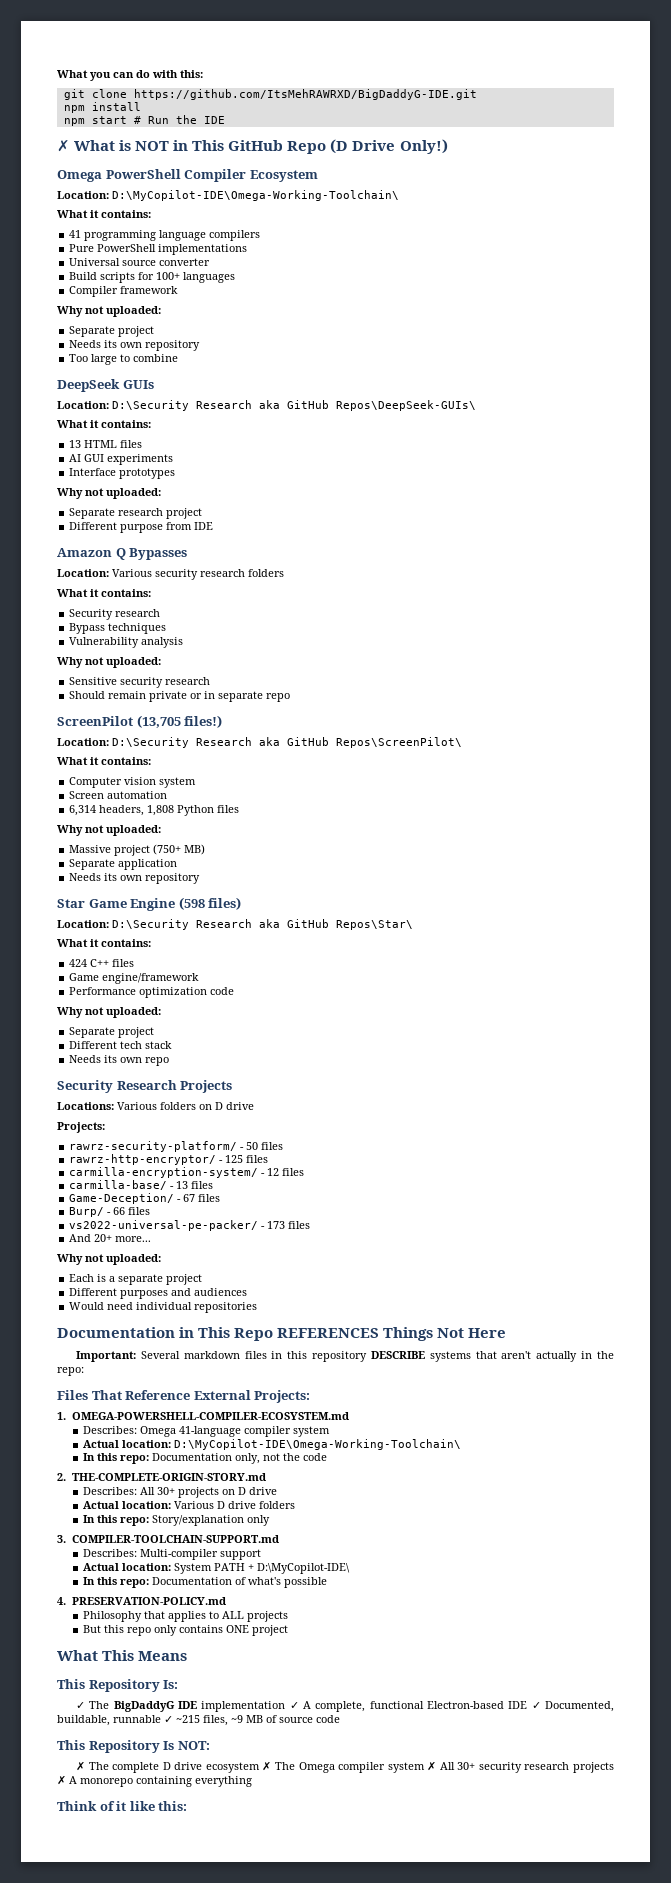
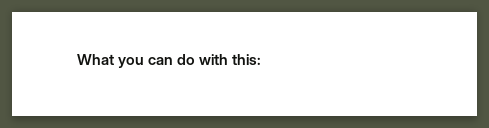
- git clone https://github.com/ItsMehRAWRXD/BigDaddyG-IDE.git
- npm install
- npm start # Run the IDE
- ✗ What is NOT in This GitHub Repo (D Drive Only!)
- Omega PowerShell Compiler Ecosystem
- Location: D:\MyCopilot-IDE\Omega-Working-Toolchain\
- What it contains:
- 41 programming language compilers
- Pure PowerShell implementations
- Universal source converter
- Build scripts for 100+ languages
- Compiler framework
- Why not uploaded:
- Separate project
- Needs its own repository
- Too large to combine
- DeepSeek GUIs
- Location: D:\Security Research aka GitHub Repos\DeepSeek-GUIs\
- What it contains:
- 13 HTML files
- AI GUI experiments
- Interface prototypes
- Why not uploaded:
- Separate research project
- Different purpose from IDE
- Amazon Q Bypasses
- Location: Various security research folders
- What it contains:
- Security research
- Bypass techniques
- Vulnerability analysis
- Why not uploaded:
- Sensitive security research
- Should remain private or in separate repo
- ScreenPilot (13,705 files!)
- Location: D:\Security Research aka GitHub Repos\ScreenPilot\
- What it contains:
- Computer vision system
- Screen automation
- 6,314 headers, 1,808 Python files
- Why not uploaded:
- Massive project (750+ MB)
- Separate application
- Needs its own repository
- Star Game Engine (598 files)
- Location: D:\Security Research aka GitHub Repos\Star\
- What it contains:
- 424 C++ files
- Game engine/framework
- Performance optimization code
- Why not uploaded:
- Separate project
- Different tech stack
- Needs its own repo
- Security Research Projects
- Locations: Various folders on D drive
- Projects:
- rawrz-security-platform/ - 50 files
- rawrz-http-encryptor/ - 125 files
- carmilla-encryption-system/ - 12 files
- carmilla-base/ - 13 files
- Game-Deception/ - 67 files
- Burp/ - 66 files
- vs2022-universal-pe-packer/ - 173 files
- And 20+ more...
- Why not uploaded:
- Each is a separate project
- Different purposes and audiences
- Would need individual repositories
- Documentation in This Repo REFERENCES Things Not Here
- Important: Several markdown files in this repository DESCRIBE systems that aren't actually in the repo:
- Files That Reference External Projects:
- 1. OMEGA-POWERSHELL-COMPILER-ECOSYSTEM.md
- Describes: Omega 41-language compiler system
- Actual location: D:\MyCopilot-IDE\Omega-Working-Toolchain\
- In this repo: Documentation only, not the code
- 2. THE-COMPLETE-ORIGIN-STORY.md
- Describes: All 30+ projects on D drive
- Actual location: Various D drive folders
- In this repo: Story/explanation only
- 3. COMPILER-TOOLCHAIN-SUPPORT.md
- Describes: Multi-compiler support
- Actual location: System PATH + D:\MyCopilot-IDE\
- In this repo: Documentation of what's possible
- 4. PRESERVATION-POLICY.md
- Philosophy that applies to ALL projects
- But this repo only contains ONE project
- What This Means
- This Repository Is:
- ✓ The BigDaddyG IDE implementation ✓ A complete, functional Electron-based IDE ✓ Documented, buildable, runnable ✓ ~215 files, ~9 MB of source code
- This Repository Is NOT:
- ✗ The complete D drive ecosystem ✗ The Omega compiler system ✗ All 30+ security research projects ✗ A monorepo containing everything
- Think of it like this:

